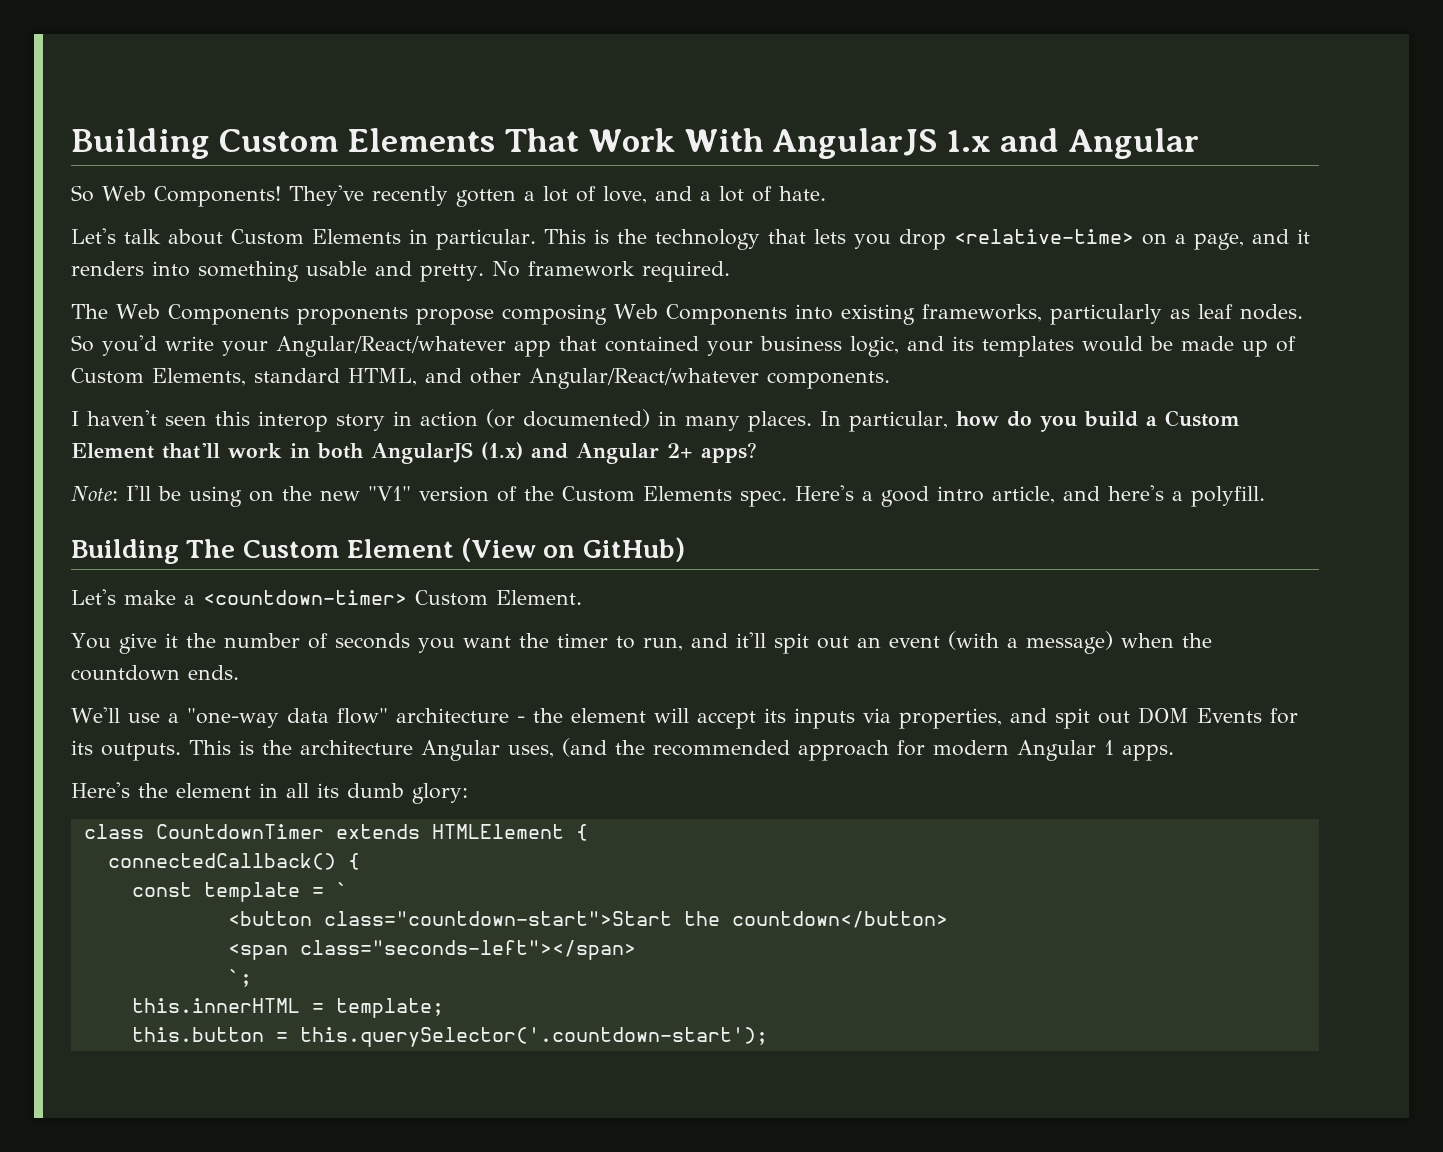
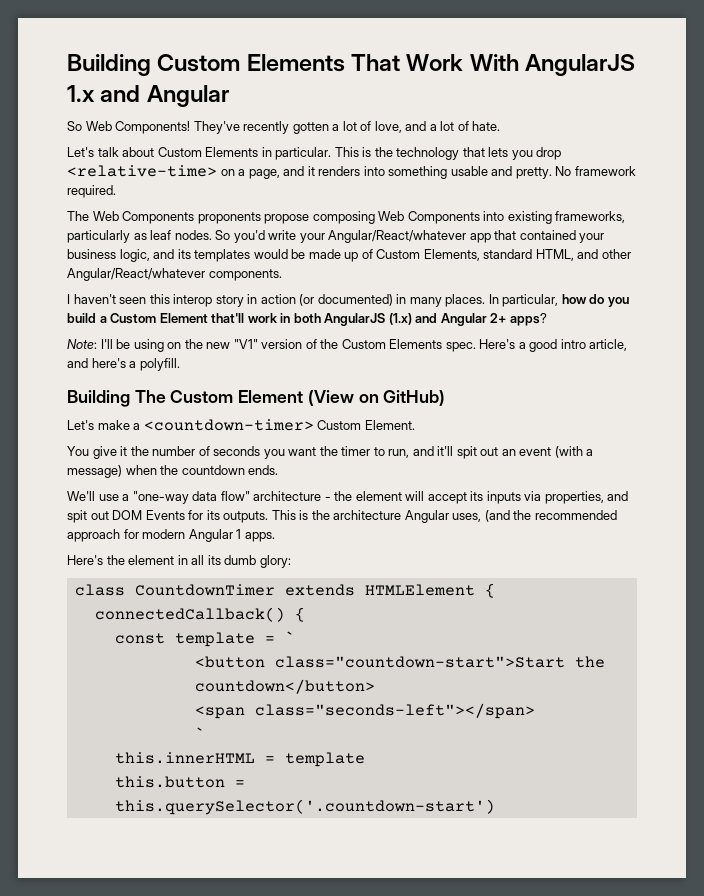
  <span class="seconds-left"></span>
- `;
+ `
- this.innerHTML = template;
+ this.innerHTML = template
- this.button = this.querySelector('.countdown-start');
+ this.button = this.querySelector('.countdown-start')

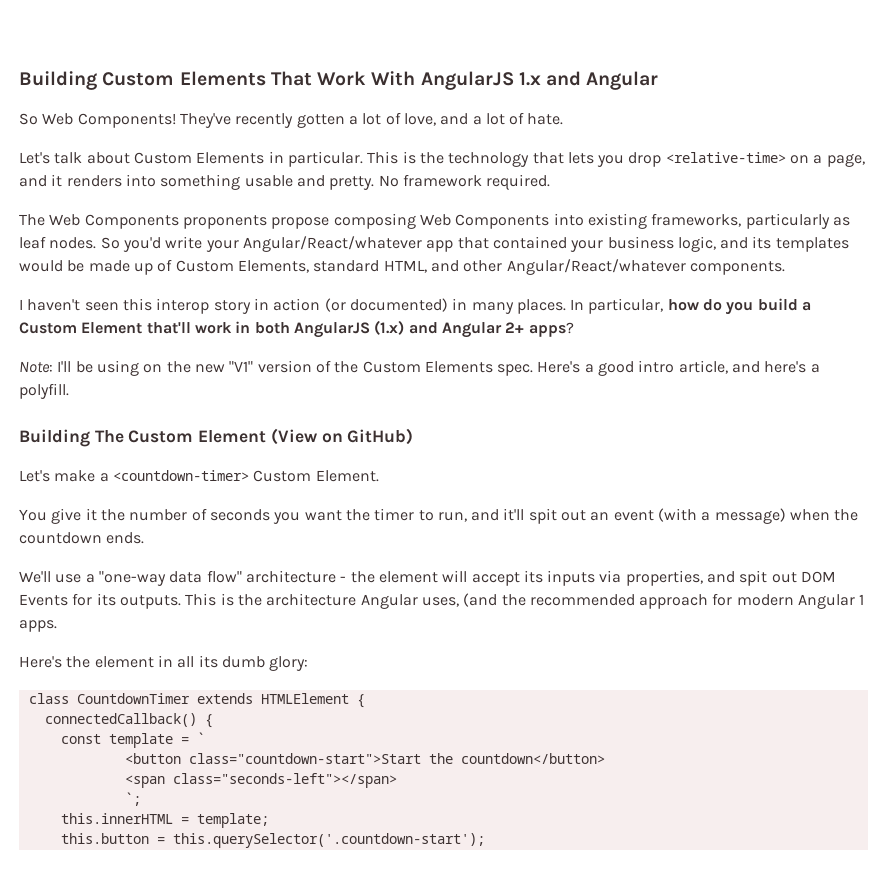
  <span class="seconds-left"></span>
- `
+ `;
- this.innerHTML = template
+ this.innerHTML = template;
- this.button = this.querySelector('.countdown-start')
+ this.button = this.querySelector('.countdown-start');

